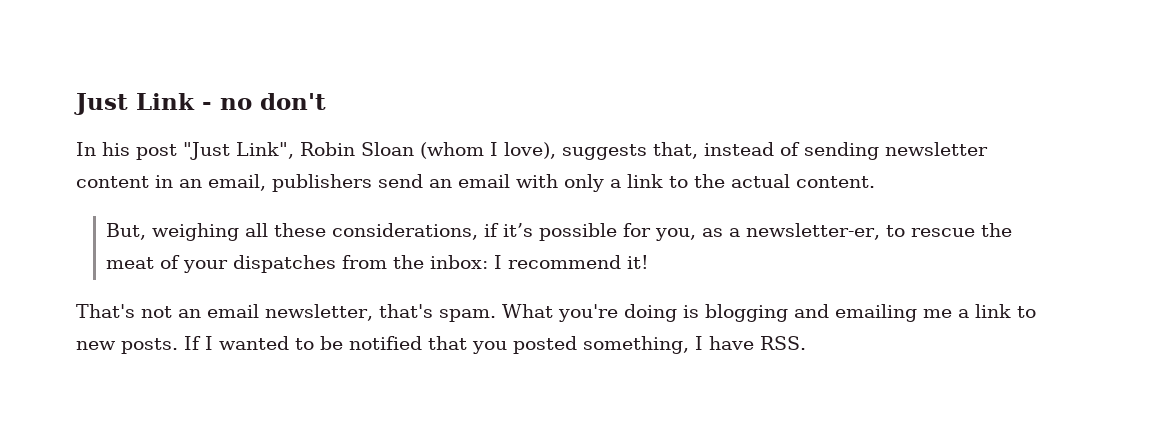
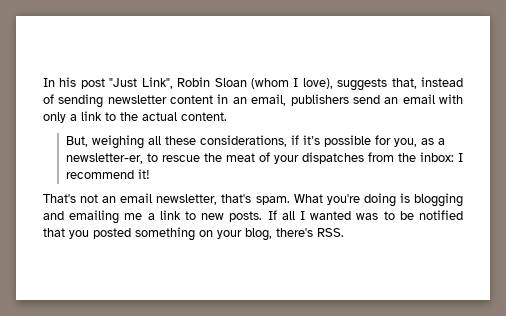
- Just Link - no don't
- If I wanted to be notified that you posted something, I have RSS.
+ If all I wanted was to be notified that you posted something on your blog, there's RSS.

